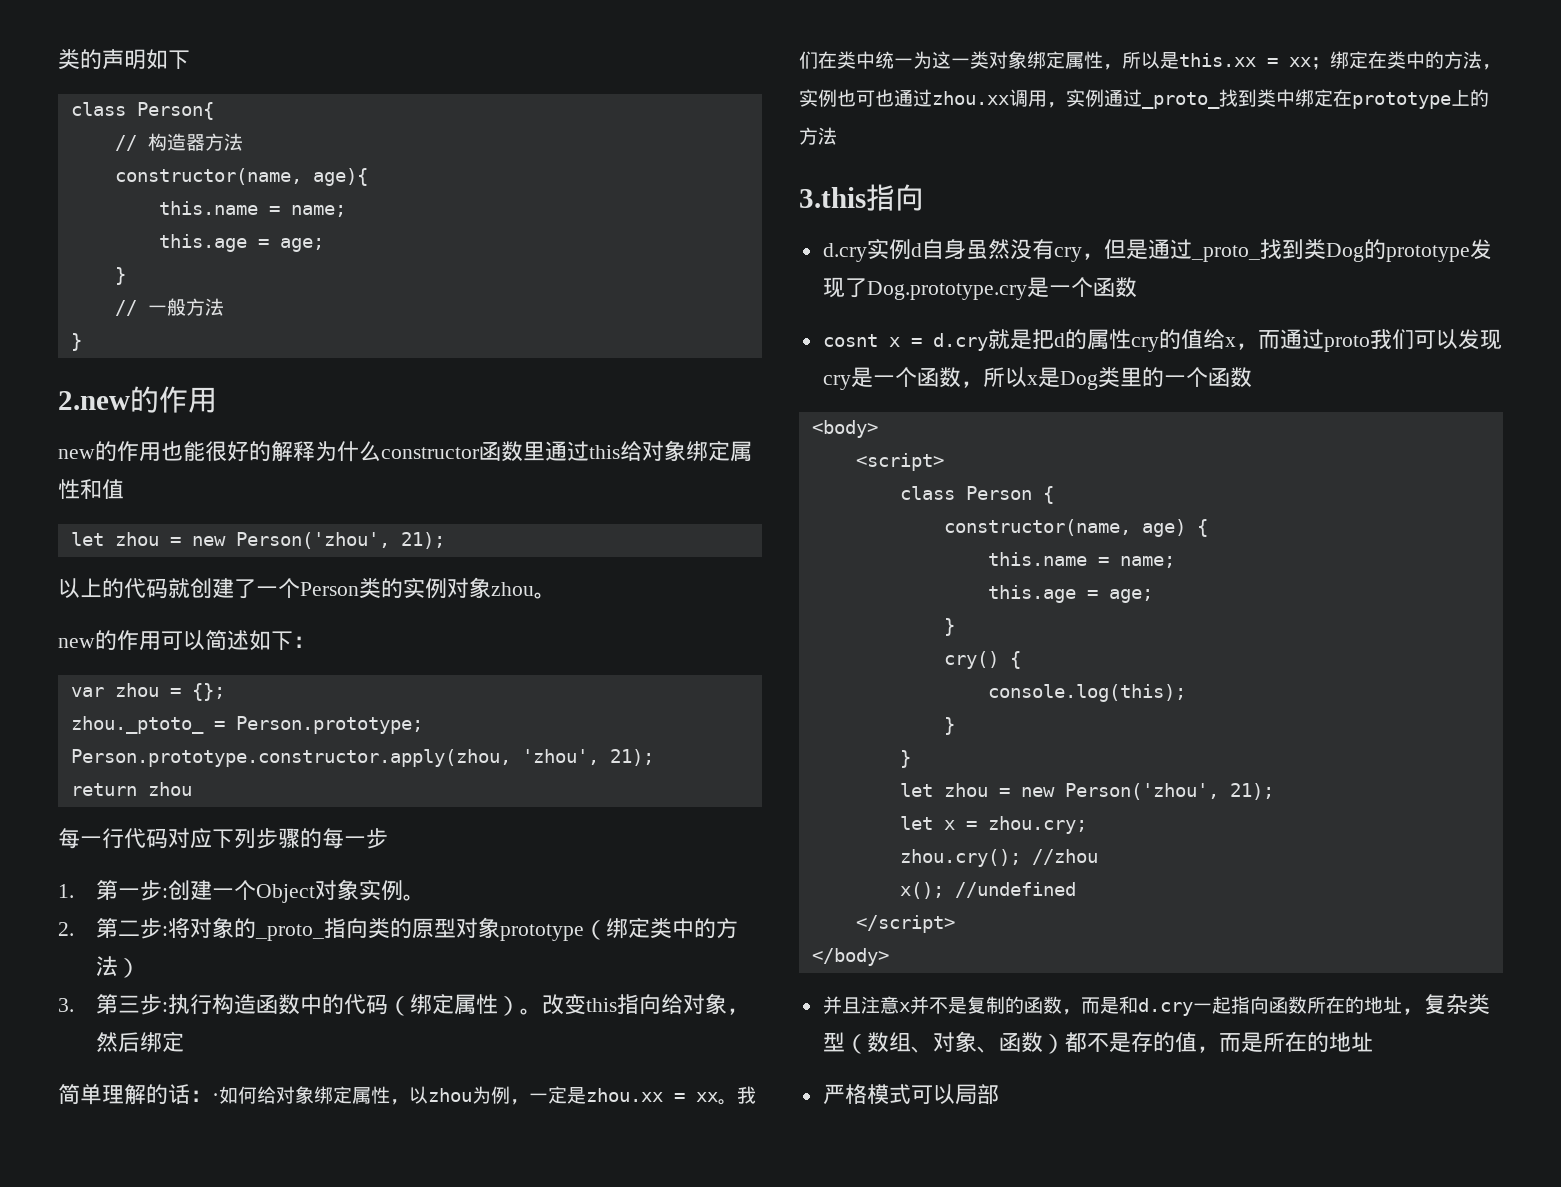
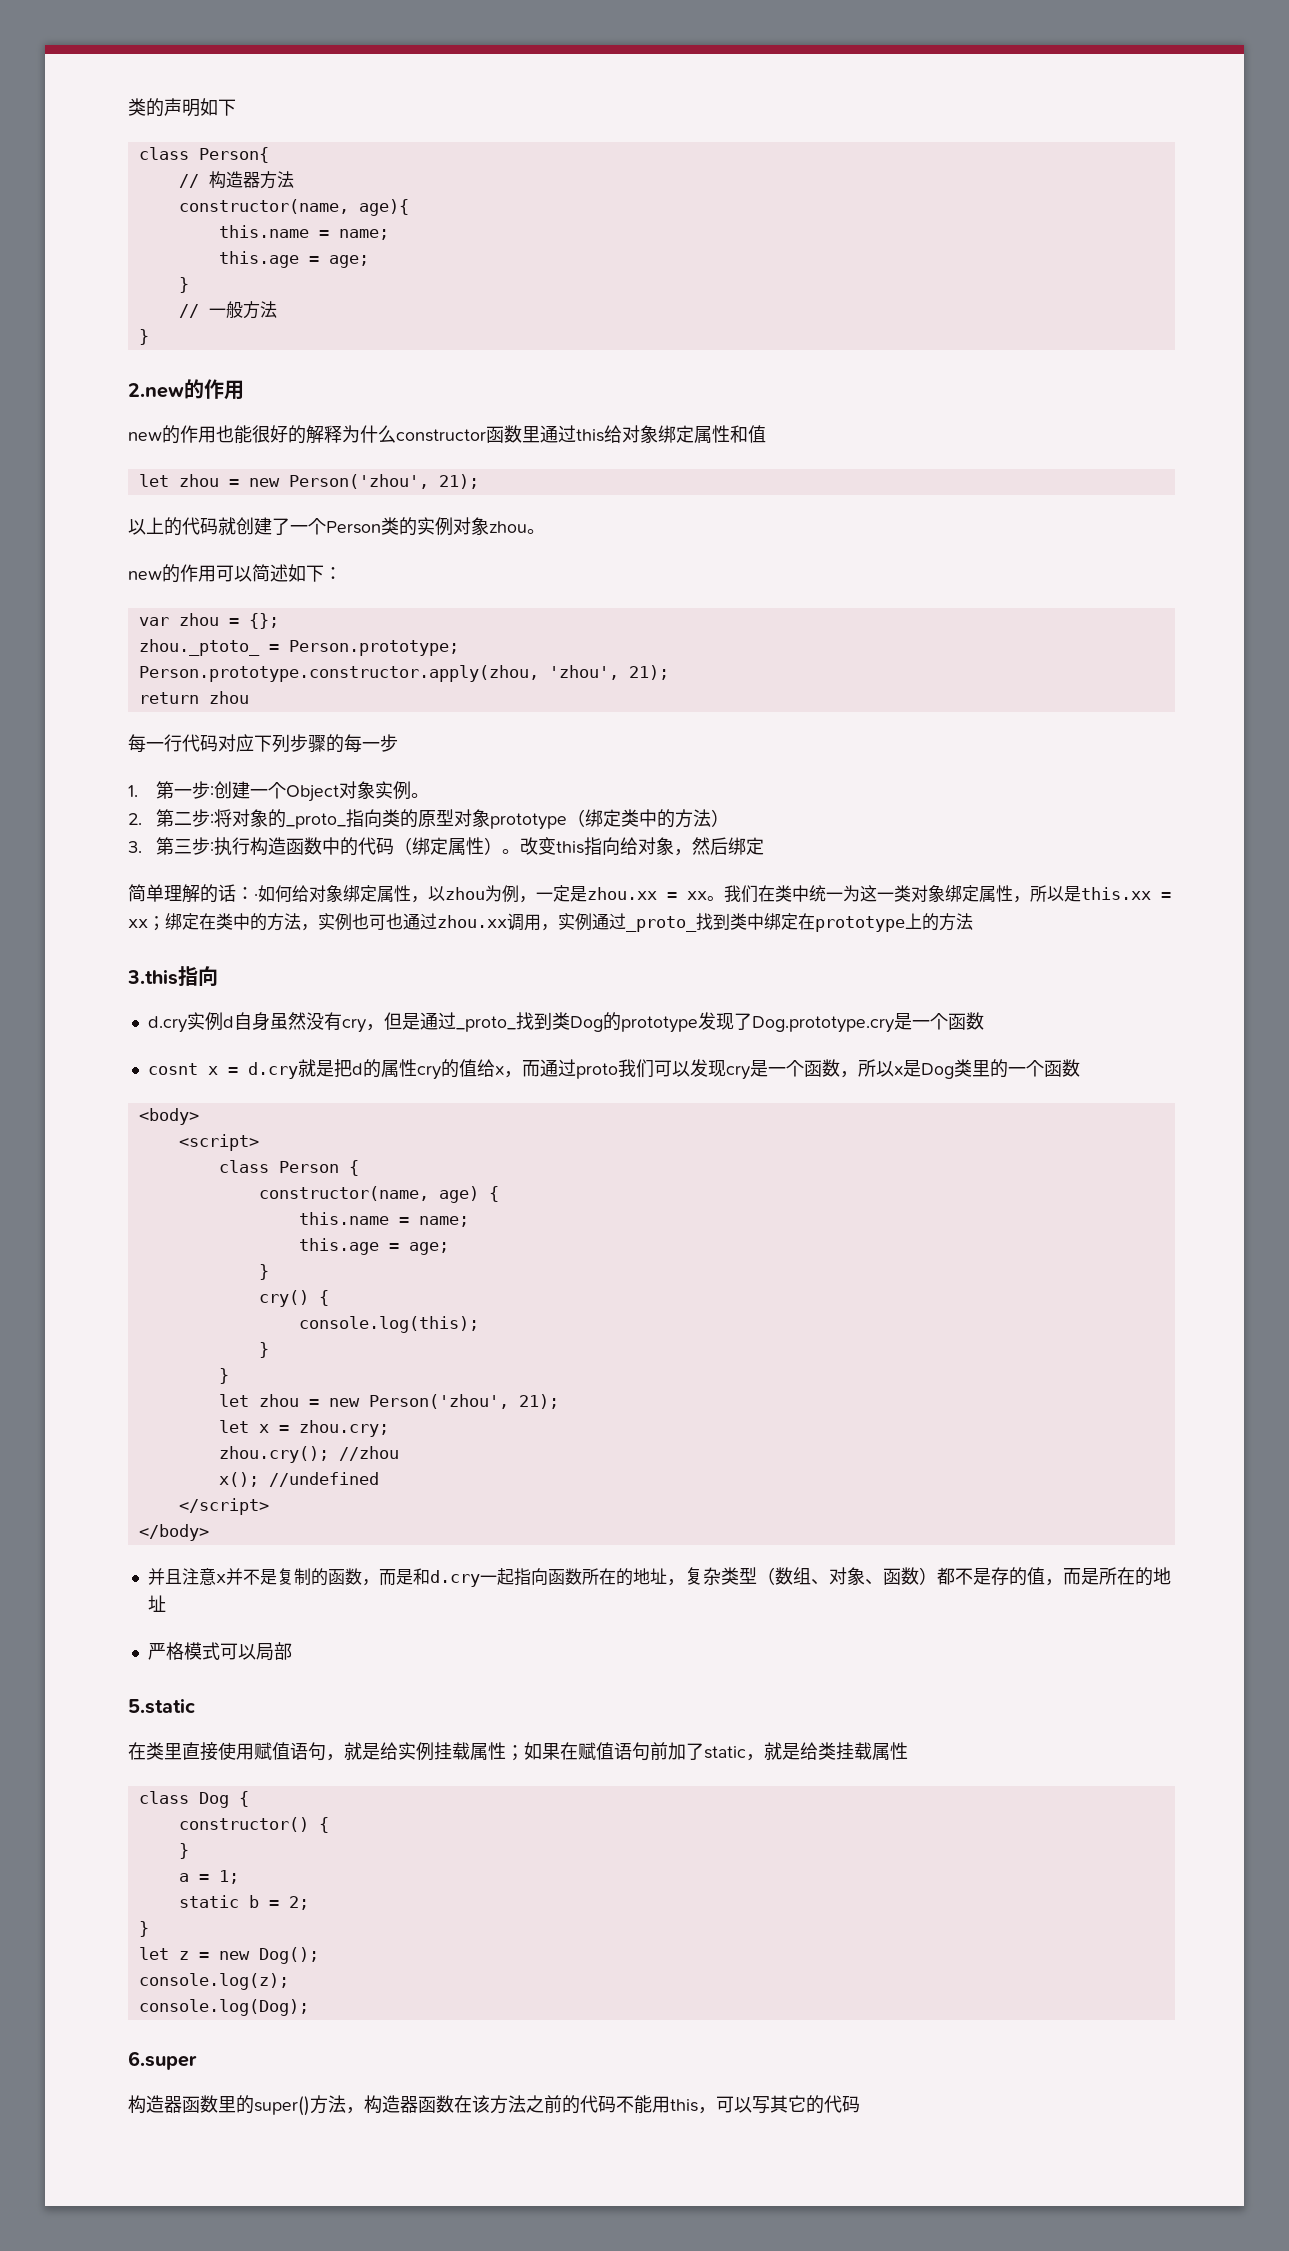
+ 5.static
+ 在类里直接使用赋值语句，就是给实例挂载属性；如果在赋值语句前加了static，就是给类挂载属性
+ class Dog {
+ constructor() {
+ }
+ a = 1;
+ static b = 2;
+ }
+ let z = new Dog();
+ console.log(z);
+ console.log(Dog);
+ 6.super
+ 构造器函数里的super()方法，构造器函数在该方法之前的代码不能用this，可以写其它的代码

